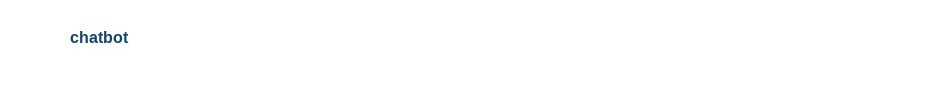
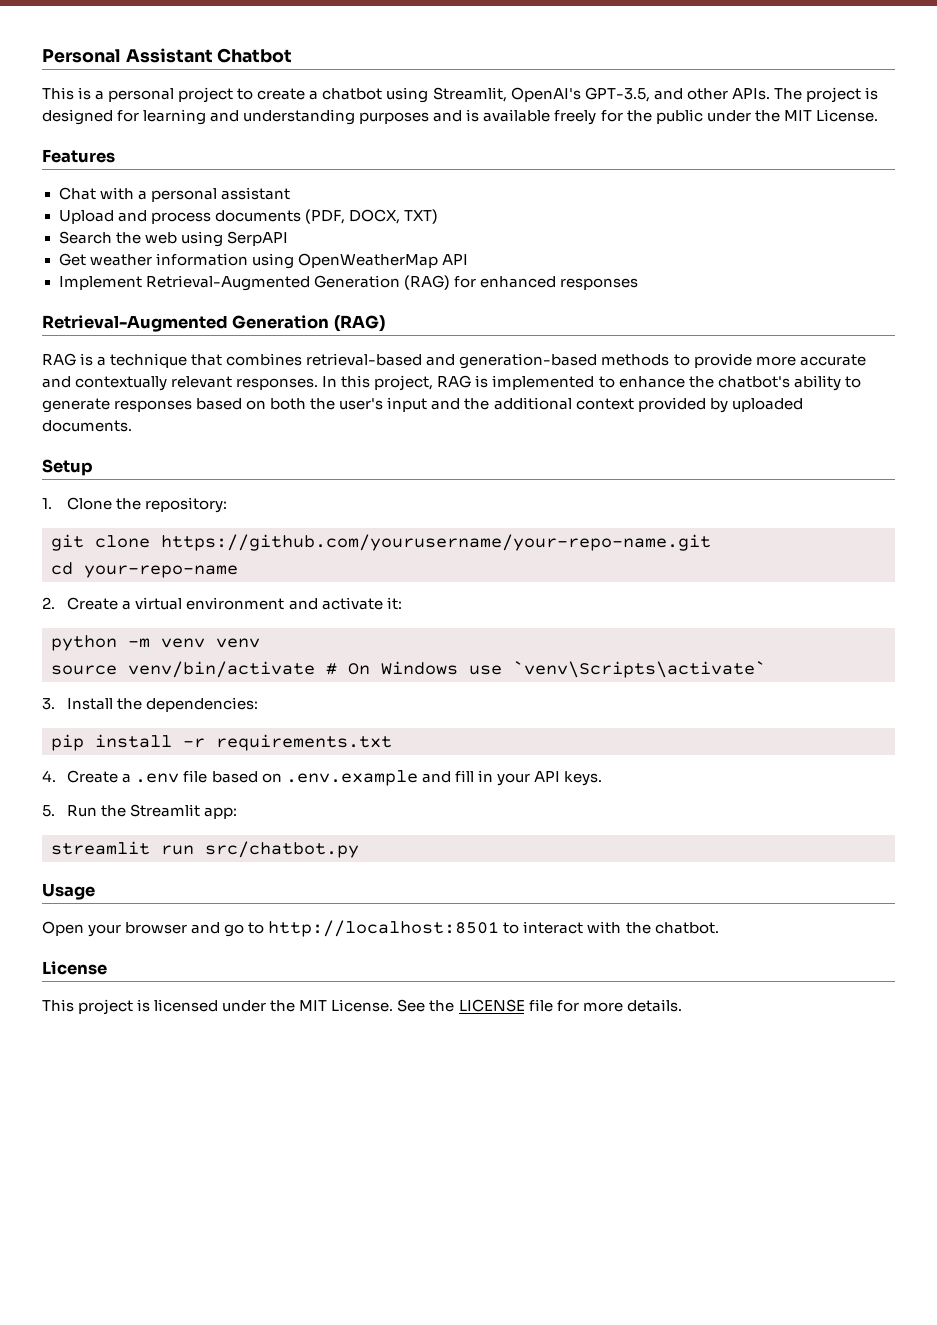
- chatbot
+ Personal Assistant Chatbot
+ This is a personal project to create a chatbot using Streamlit, OpenAI's GPT-3.5, and other APIs. The project is designed for learning and understanding purposes and is available freely for the public under the MIT License.
+ Features
+ Chat with a personal assistant
+ Upload and process documents (PDF, DOCX, TXT)
+ Search the web using SerpAPI
+ Get weather information using OpenWeatherMap API
+ Implement Retrieval-Augmented Generation (RAG) for enhanced responses
+ Retrieval-Augmented Generation (RAG)
+ RAG is a technique that combines retrieval-based and generation-based methods to provide more accurate and contextually relevant responses. In this project, RAG is implemented to enhance the chatbot's ability to generate responses based on both the user's input and the additional context provided by uploaded documents.
+ Setup
+ 1. Clone the repository:
+ git clone https://github.com/yourusername/your-repo-name.git
+ cd your-repo-name
+ 2. Create a virtual environment and activate it:
+ python -m venv venv
+ source venv/bin/activate # On Windows use `venv\Scripts\activate`
+ 3. Install the dependencies:
+ pip install -r requirements.txt
+ 4. Create a .env file based on .env.example and fill in your API keys.
+ 5. Run the Streamlit app:
+ streamlit run src/chatbot.py
+ Usage
+ Open your browser and go to http://localhost:8501 to interact with the chatbot.
+ License
+ This project is licensed under the MIT License. See the LICENSE file for more details.

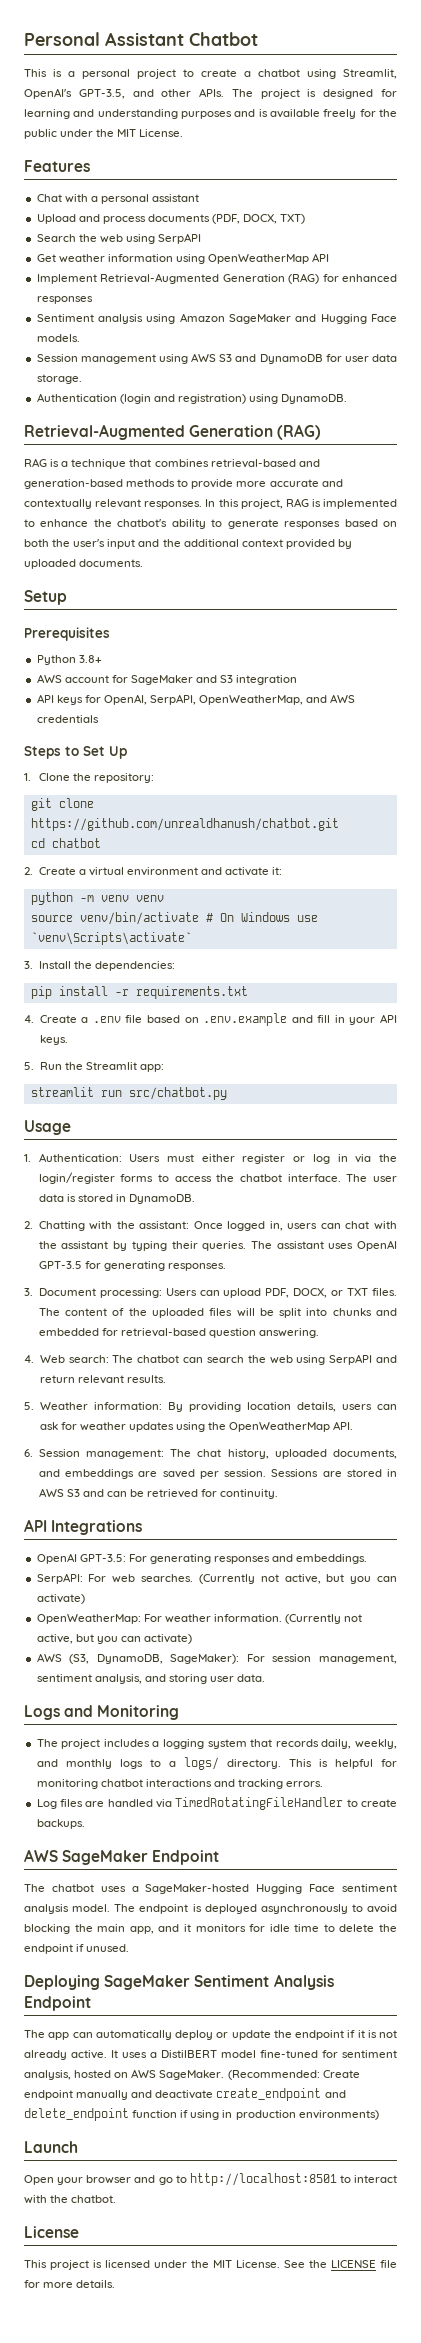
+ Sentiment analysis using Amazon SageMaker and Hugging Face models.
+ Session management using AWS S3 and DynamoDB for user data storage.
+ Authentication (login and registration) using DynamoDB.
+ Prerequisites
+ Python 3.8+
+ AWS account for SageMaker and S3 integration
+ API keys for OpenAI, SerpAPI, OpenWeatherMap, and AWS credentials
+ Steps to Set Up
- git clone https://github.com/yourusername/your-repo-name.git
+ git clone https://github.com/unrealdhanush/chatbot.git
- cd your-repo-name
+ cd chatbot
+ 1. Authentication: Users must either register or log in via the login/register forms to access the chatbot interface. The user data is stored in DynamoDB.
+ 2. Chatting with the assistant: Once logged in, users can chat with the assistant by typing their queries. The assistant uses OpenAI GPT-3.5 for generating responses.
+ 3. Document processing: Users can upload PDF, DOCX, or TXT files. The content of the uploaded files will be split into chunks and embedded for retrieval-based question answering.
+ 4. Web search: The chatbot can search the web using SerpAPI and return relevant results.
+ 5. Weather information: By providing location details, users can ask for weather updates using the OpenWeatherMap API.
+ 6. Session management: The chat history, uploaded documents, and embeddings are saved per session. Sessions are stored in AWS S3 and can be retrieved for continuity.
+ API Integrations
+ OpenAI GPT-3.5: For generating responses and embeddings.
+ SerpAPI: For web searches. (Currently not active, but you can activate)
+ OpenWeatherMap: For weather information. (Currently not active, but you can activate)
+ AWS (S3, DynamoDB, SageMaker): For session management, sentiment analysis, and storing user data.
+ Logs and Monitoring
+ The project includes a logging system that records daily, weekly, and monthly logs to a logs/ directory. This is helpful for monitoring chatbot interactions and tracking errors.
+ Log files are handled via TimedRotatingFileHandler to create backups.
+ AWS SageMaker Endpoint
+ The chatbot uses a SageMaker-hosted Hugging Face sentiment analysis model. The endpoint is deployed asynchronously to avoid blocking the main app, and it monitors for idle time to delete the endpoint if unused.
+ Deploying SageMaker Sentiment Analysis Endpoint
+ The app can automatically deploy or update the endpoint if it is not already active. It uses a DistilBERT model fine-tuned for sentiment analysis, hosted on AWS SageMaker. (Recommended: Create endpoint manually and deactivate create_endpoint and delete_endpoint function if using in production environments)
+ Launch

